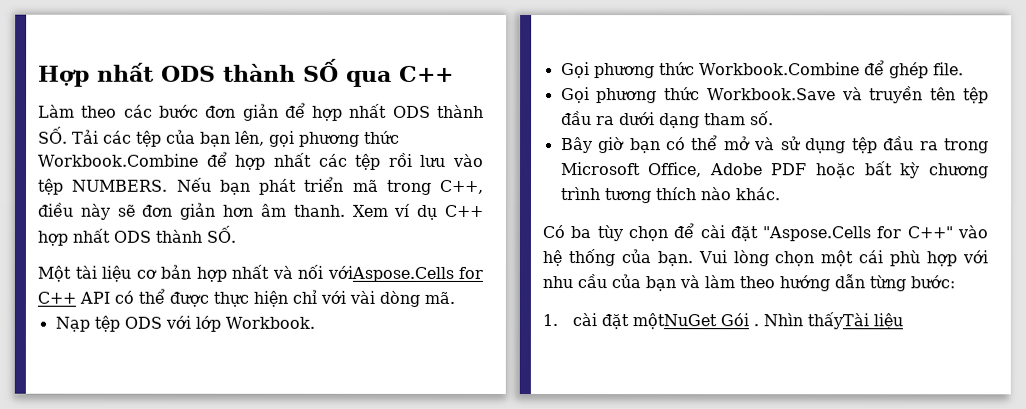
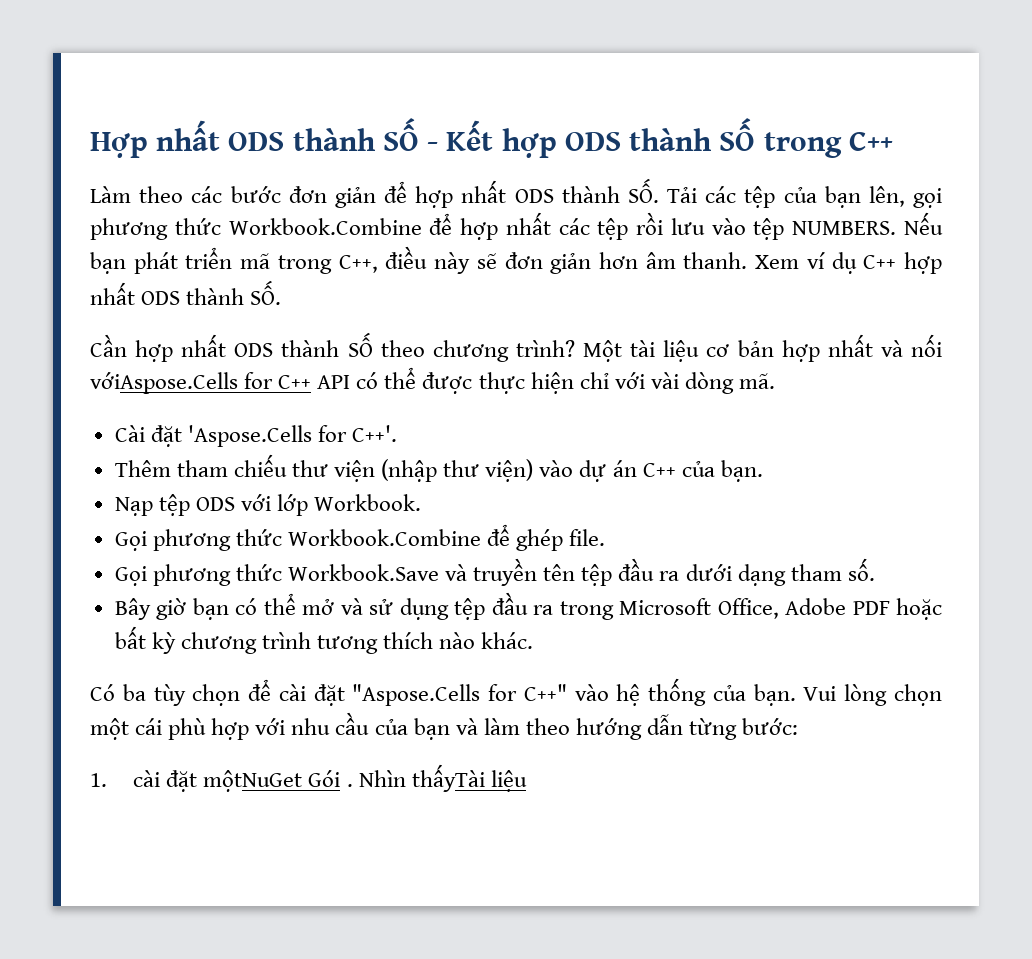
- Hợp nhất ODS thành SỐ qua C++
+ Hợp nhất ODS thành SỐ - Kết hợp ODS thành SỐ trong C++
+ Cần hợp nhất ODS thành SỐ theo chương trình?
+ Cài đặt 'Aspose.Cells for C++'.
+ Thêm tham chiếu thư viện (nhập thư viện) vào dự án C++ của bạn.

